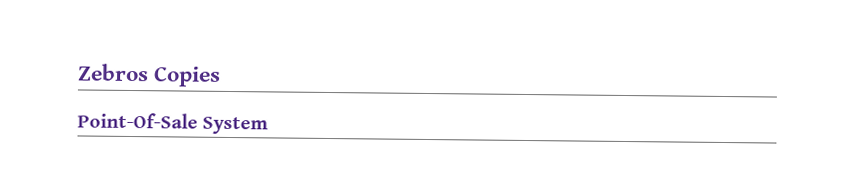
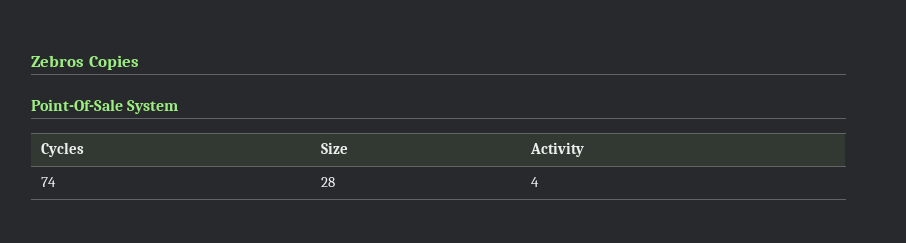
+ Cycles | Size | Activity
+ 74 | 28 | 4

